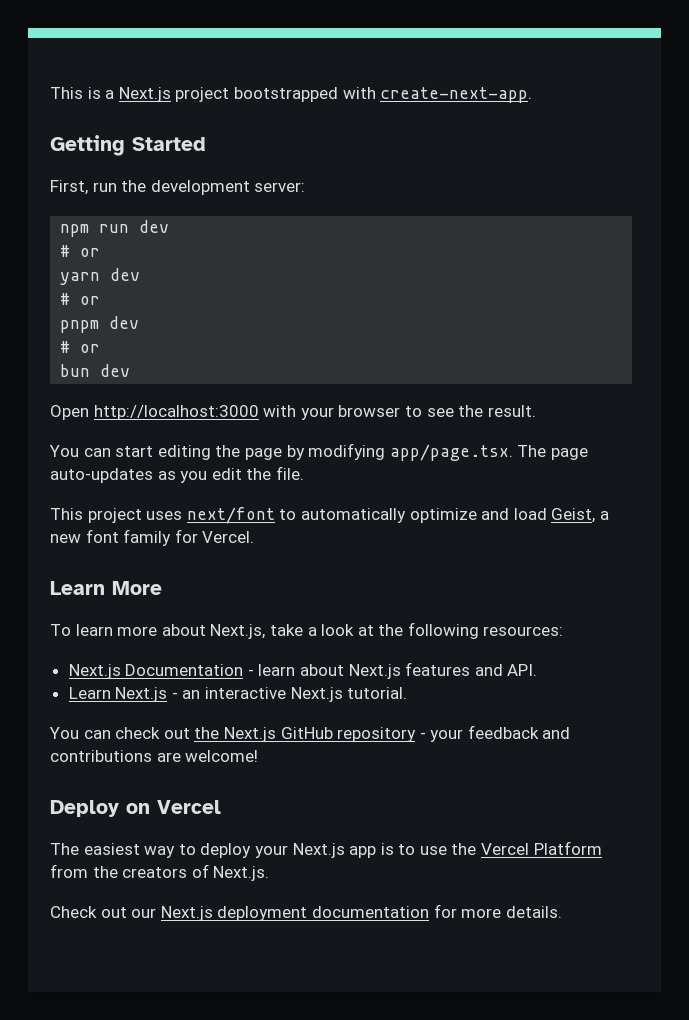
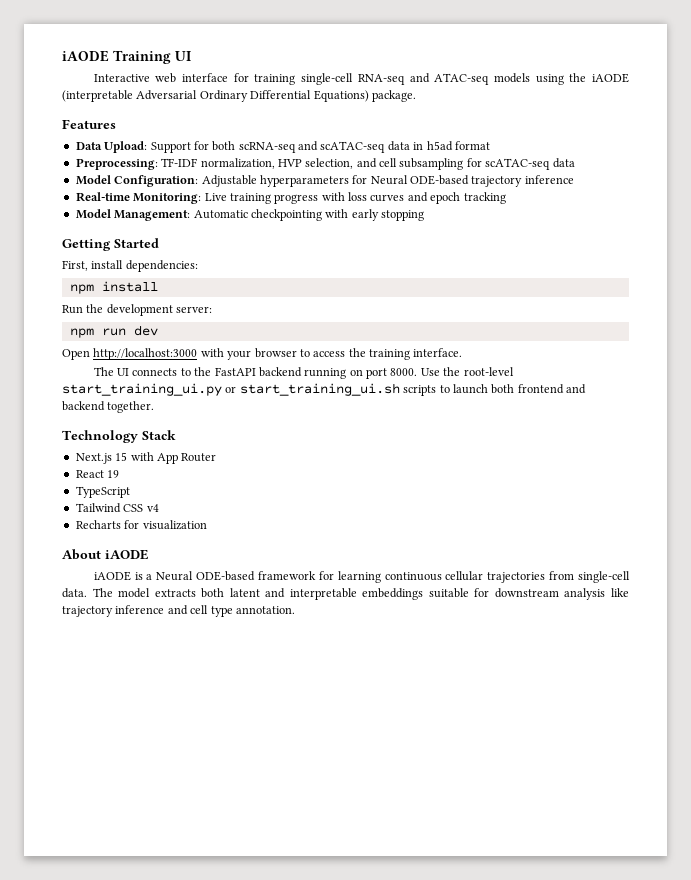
- This is a Next.js project bootstrapped with create-next-app.
+ iAODE Training UI
+ Interactive web interface for training single-cell RNA-seq and ATAC-seq models using the iAODE (interpretable Adversarial Ordinary Differential Equations) package.
+ Features
+ Data Upload: Support for both scRNA-seq and scATAC-seq data in h5ad format
+ Preprocessing: TF-IDF normalization, HVP selection, and cell subsampling for scATAC-seq data
+ Model Configuration: Adjustable hyperparameters for Neural ODE-based trajectory inference
+ Real-time Monitoring: Live training progress with loss curves and epoch tracking
+ Model Management: Automatic checkpointing with early stopping
  Getting Started
- First, run the development server:
+ First, install dependencies:
+ npm install
+ Run the development server:
  npm run dev
- # or
- yarn dev
- # or
- pnpm dev
- # or
- bun dev
- Open http://localhost:3000 with your browser to see the result.
- You can start editing the page by modifying app/page.tsx. The page auto-updates as you edit the file.
- This project uses next/font to automatically optimize and load Geist, a new font family for Vercel.
- Learn More
- To learn more about Next.js, take a look at the following resources:
- Next.js Documentation - learn about Next.js features and API.
- Learn Next.js - an interactive Next.js tutorial.
- You can check out the Next.js GitHub repository - your feedback and contributions are welcome!
- Deploy on Vercel
- The easiest way to deploy your Next.js app is to use the Vercel Platform from the creators of Next.js.
- Check out our Next.js deployment documentation for more details.
+ Open http://localhost:3000 with your browser to access the training interface.
+ The UI connects to the FastAPI backend running on port 8000. Use the root-level start_training_ui.py or start_training_ui.sh scripts to launch both frontend and backend together.
+ Technology Stack
+ Next.js 15 with App Router
+ React 19
+ TypeScript
+ Tailwind CSS v4
+ Recharts for visualization
+ About iAODE
+ iAODE is a Neural ODE-based framework for learning continuous cellular trajectories from single-cell data. The model extracts both latent and interpretable embeddings suitable for downstream analysis like trajectory inference and cell type annotation.

